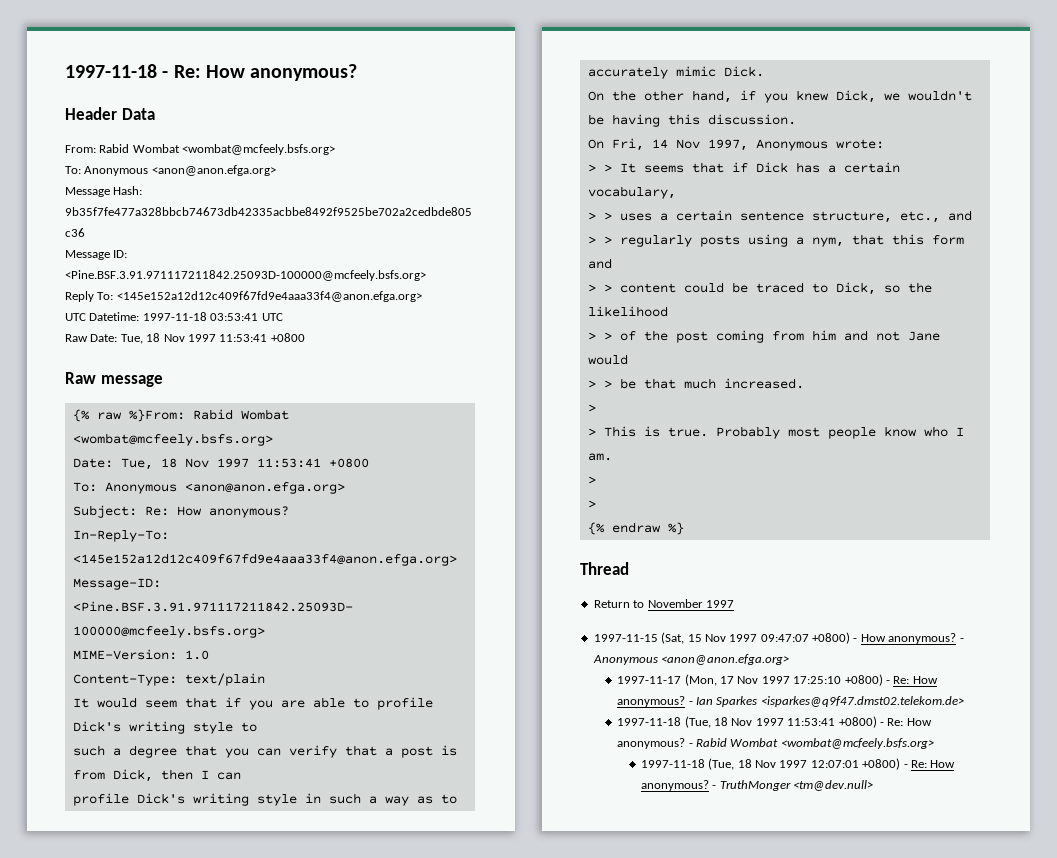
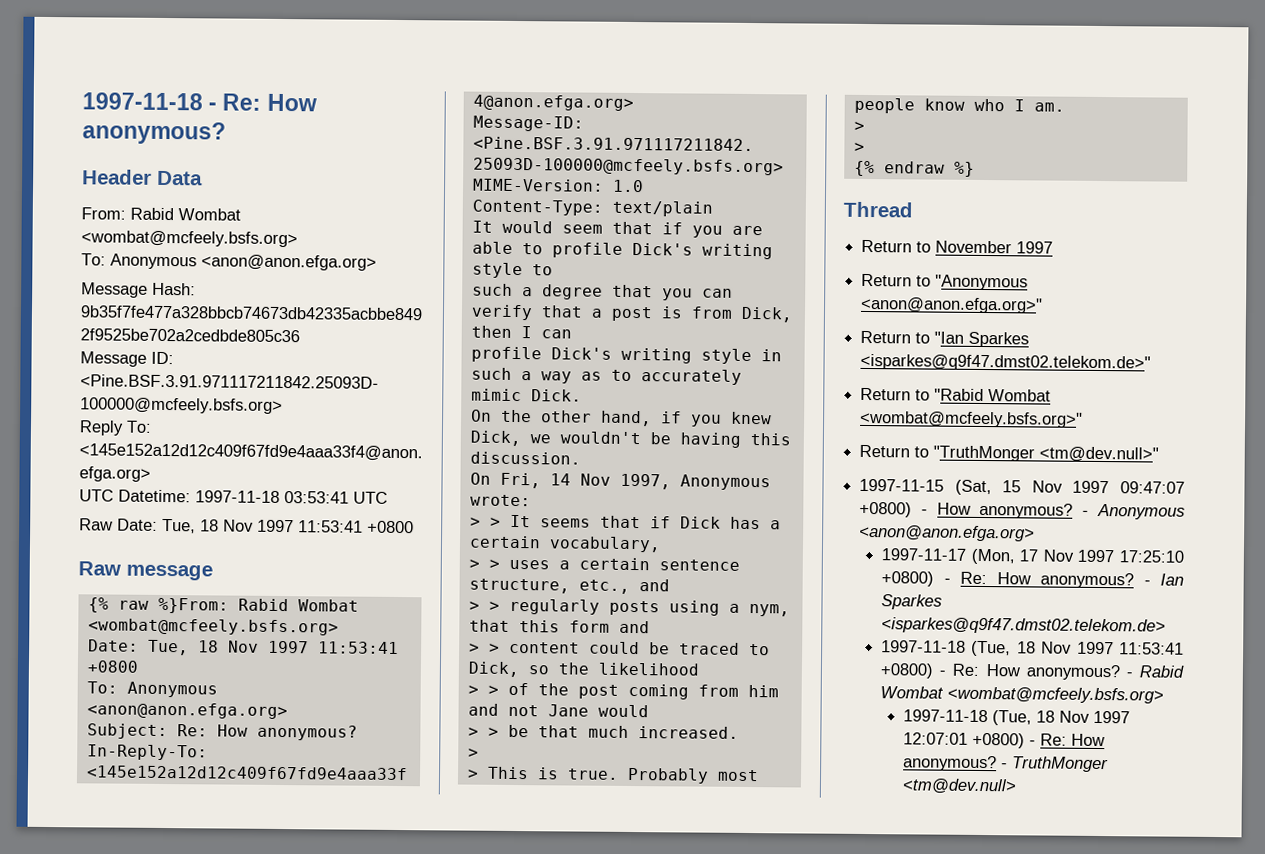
+ Return to "Anonymous <anon@anon.efga.org>"
+ Return to "Ian Sparkes <isparkes@q9f47.dmst02.telekom.de>"
+ Return to "Rabid Wombat <wombat@mcfeely.bsfs.org>"
+ Return to "TruthMonger <tm@dev.null>"

